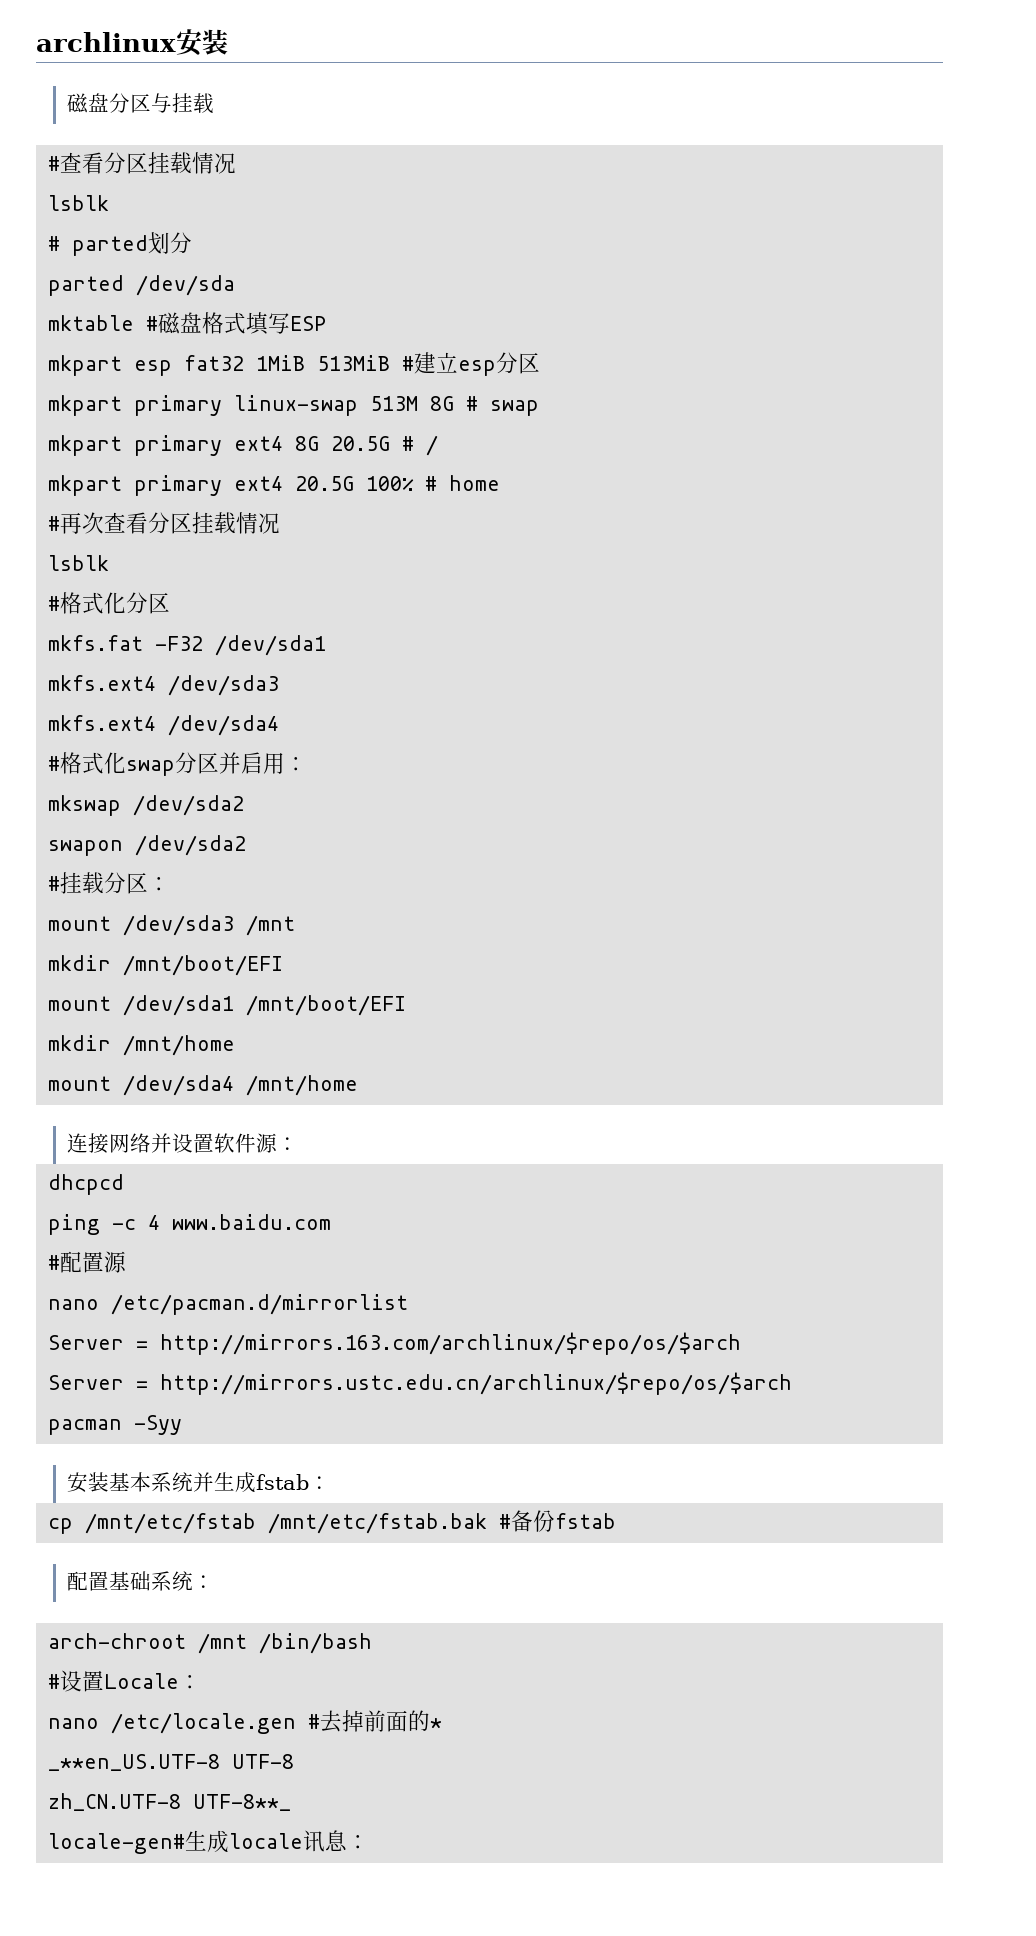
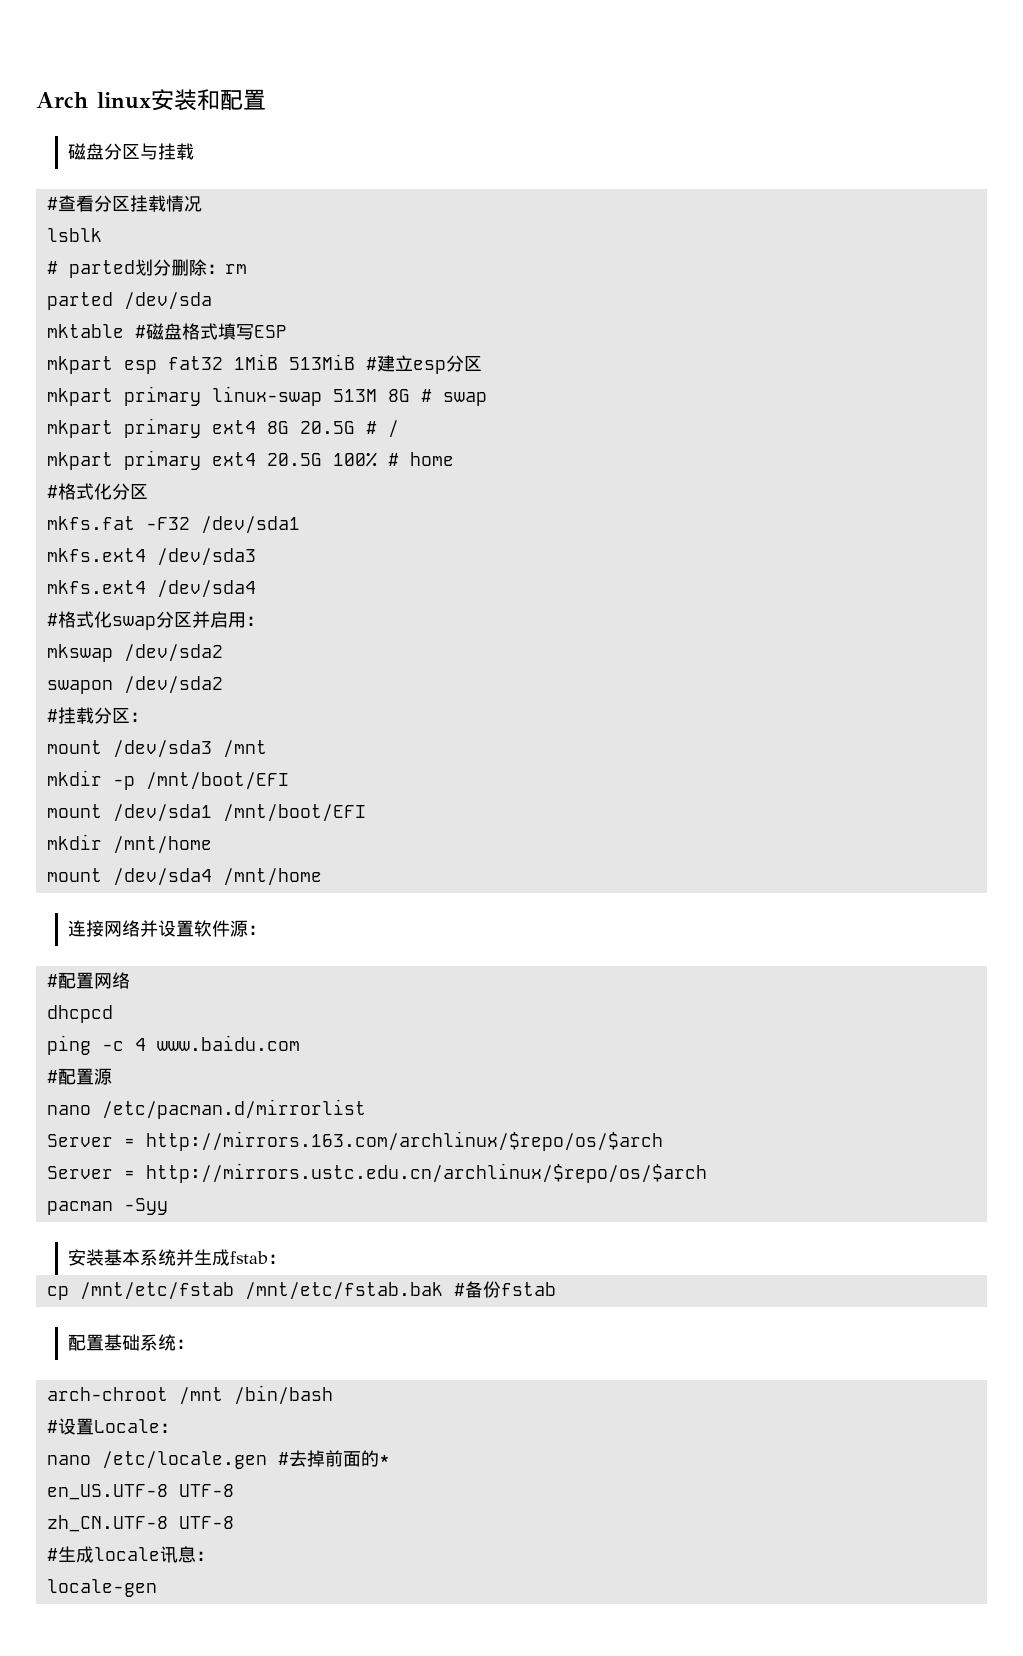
- archlinux安装
+ Arch linux安装和配置
- # parted划分
+ # parted划分删除：rm
- #再次查看分区挂载情况
- lsblk
- mkdir /mnt/boot/EFI
+ mkdir -p /mnt/boot/EFI
+ #配置网络
- _**en_US.UTF-8 UTF-8
+ en_US.UTF-8 UTF-8
- zh_CN.UTF-8 UTF-8**_
- locale-gen#生成locale讯息：
+ zh_CN.UTF-8 UTF-8
+ #生成locale讯息：
+ locale-gen

